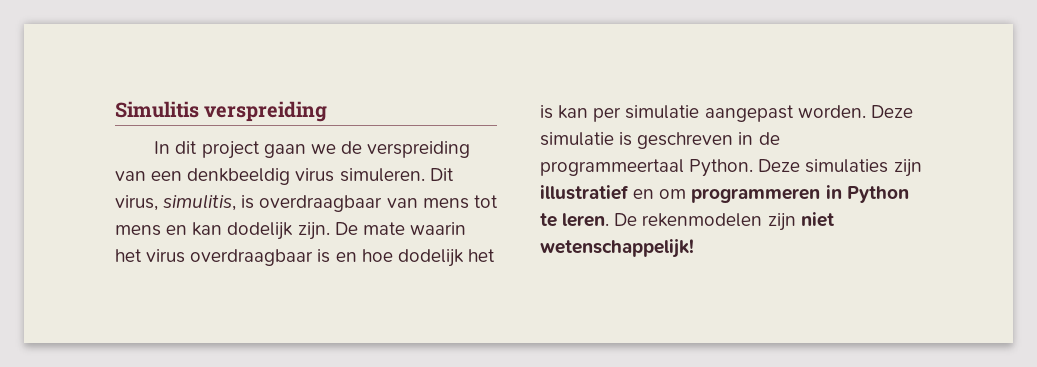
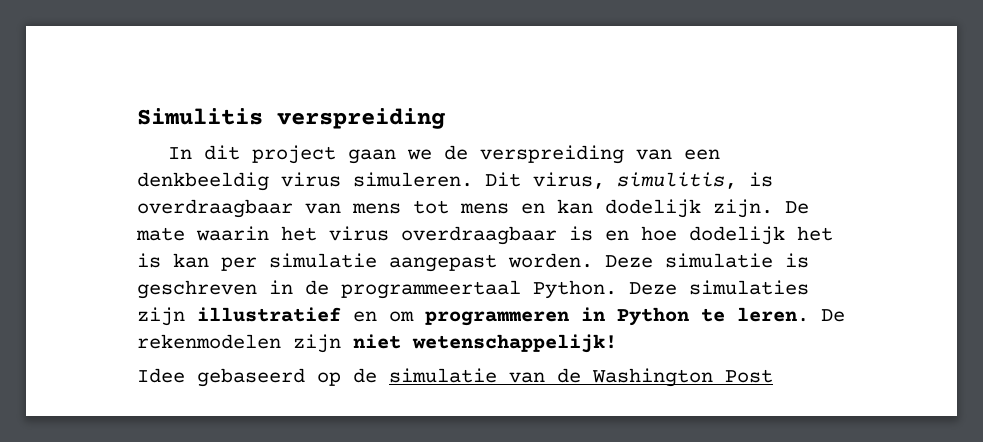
+ Idee gebaseerd op de simulatie van de Washington Post

